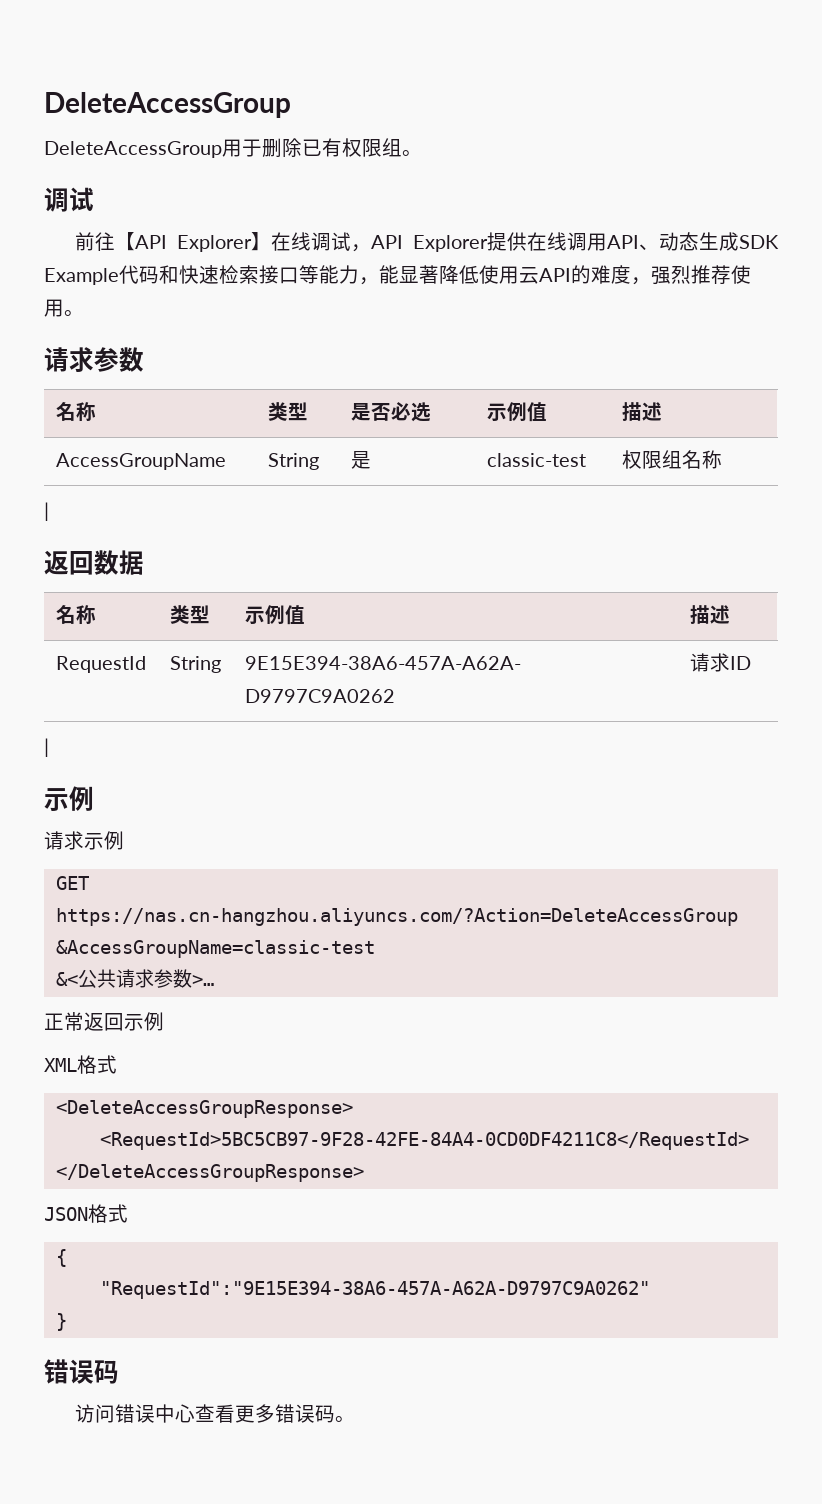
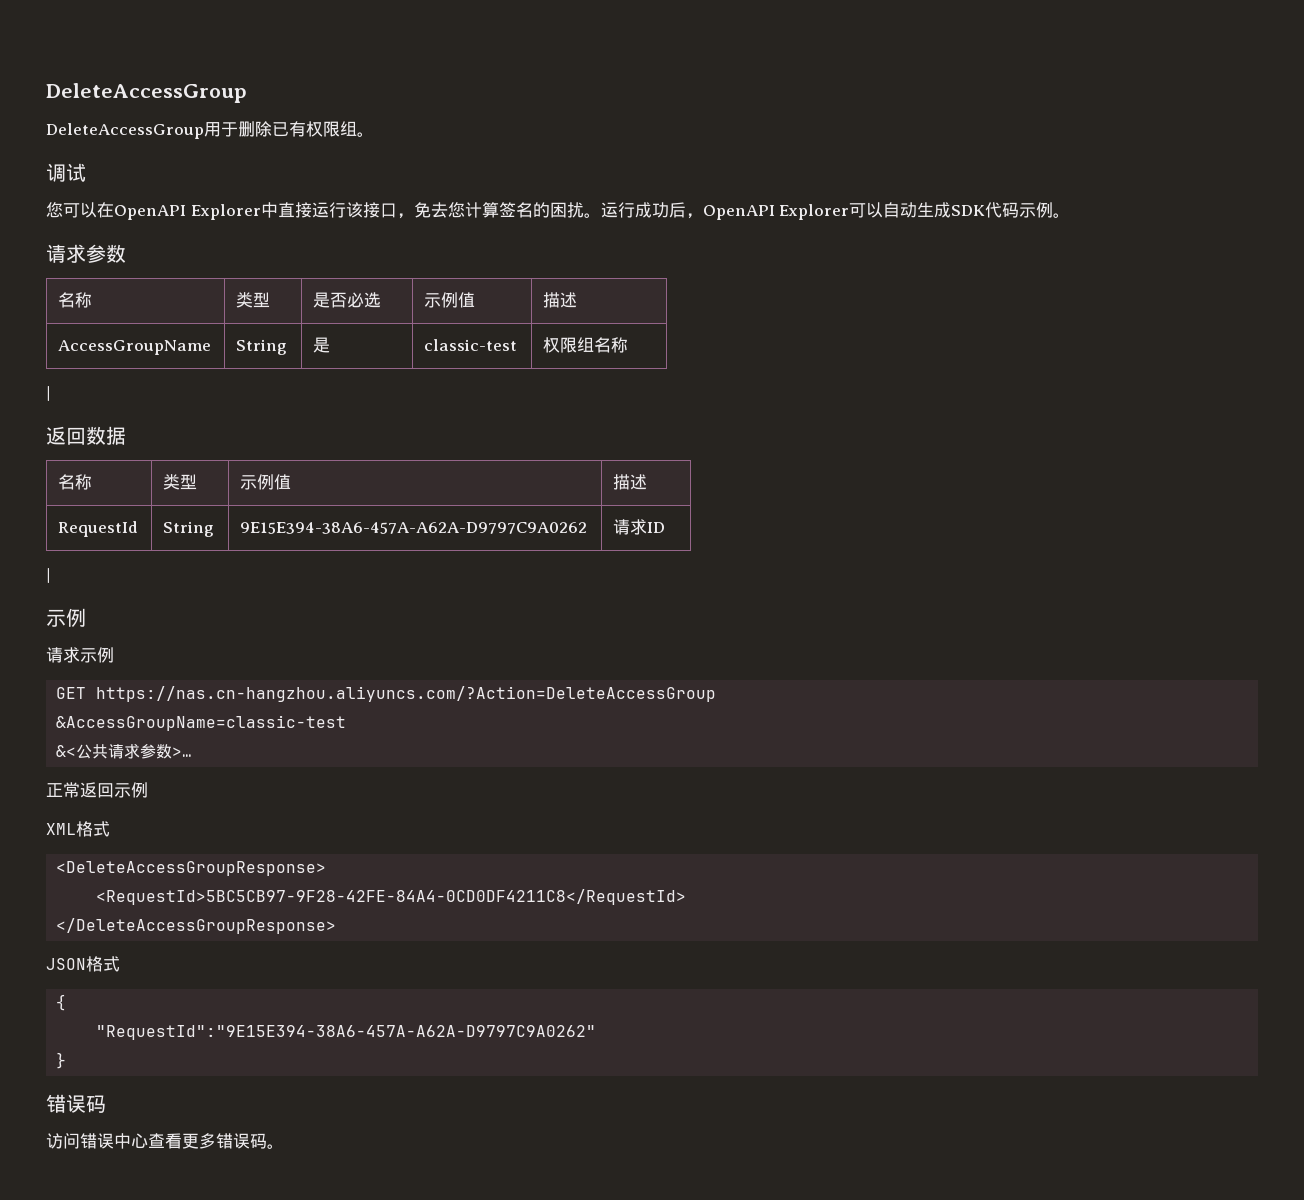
- 前往【API Explorer】在线调试，API Explorer提供在线调用API、动态生成SDK Example代码和快速检索接口等能力，能显著降低使用云API的难度，强烈推荐使用。
+ 您可以在OpenAPI Explorer中直接运行该接口，免去您计算签名的困扰。运行成功后，OpenAPI Explorer可以自动生成SDK代码示例。

